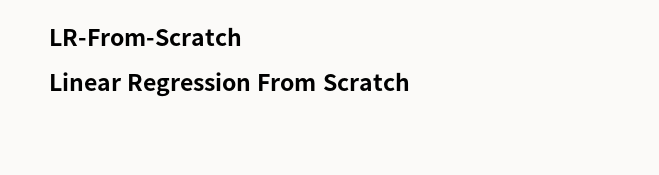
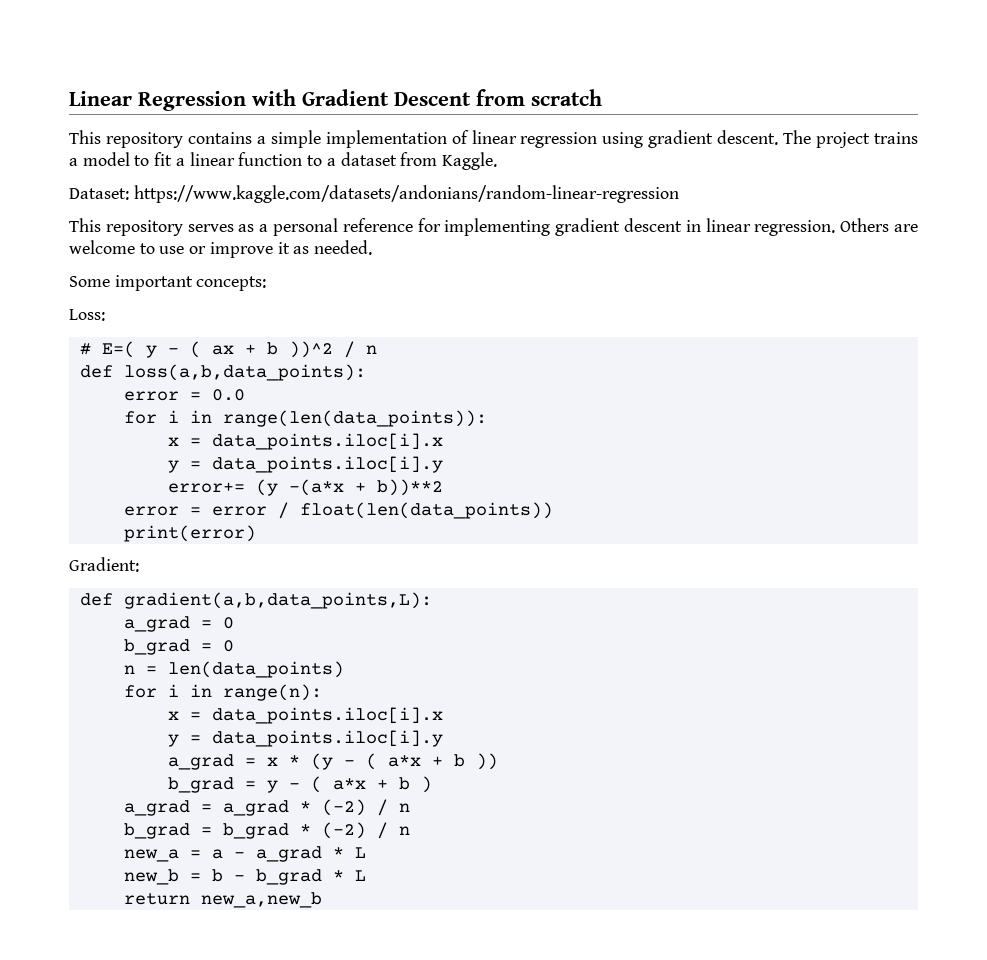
- LR-From-Scratch
- Linear Regression From Scratch
+ Linear Regression with Gradient Descent from scratch
+ This repository contains a simple implementation of linear regression using gradient descent. The project trains a model to fit a linear function to a dataset from Kaggle.
+ Dataset: https://www.kaggle.com/datasets/andonians/random-linear-regression
+ This repository serves as a personal reference for implementing gradient descent in linear regression. Others are welcome to use or improve it as needed.
+ Some important concepts:
+ Loss:
+ # E=( y - ( ax + b ))^2 / n
+ def loss(a,b,data_points):
+ error = 0.0
+ for i in range(len(data_points)):
+ x = data_points.iloc[i].x
+ y = data_points.iloc[i].y
+ error+= (y -(a*x + b))**2
+ error = error / float(len(data_points))
+ print(error)
+ Gradient:
+ def gradient(a,b,data_points,L):
+ a_grad = 0
+ b_grad = 0
+ n = len(data_points)
+ for i in range(n):
+ x = data_points.iloc[i].x
+ y = data_points.iloc[i].y
+ a_grad = x * (y - ( a*x + b ))
+ b_grad = y - ( a*x + b )
+ a_grad = a_grad * (-2) / n
+ b_grad = b_grad * (-2) / n
+ new_a = a - a_grad * L
+ new_b = b - b_grad * L
+ return new_a,new_b

